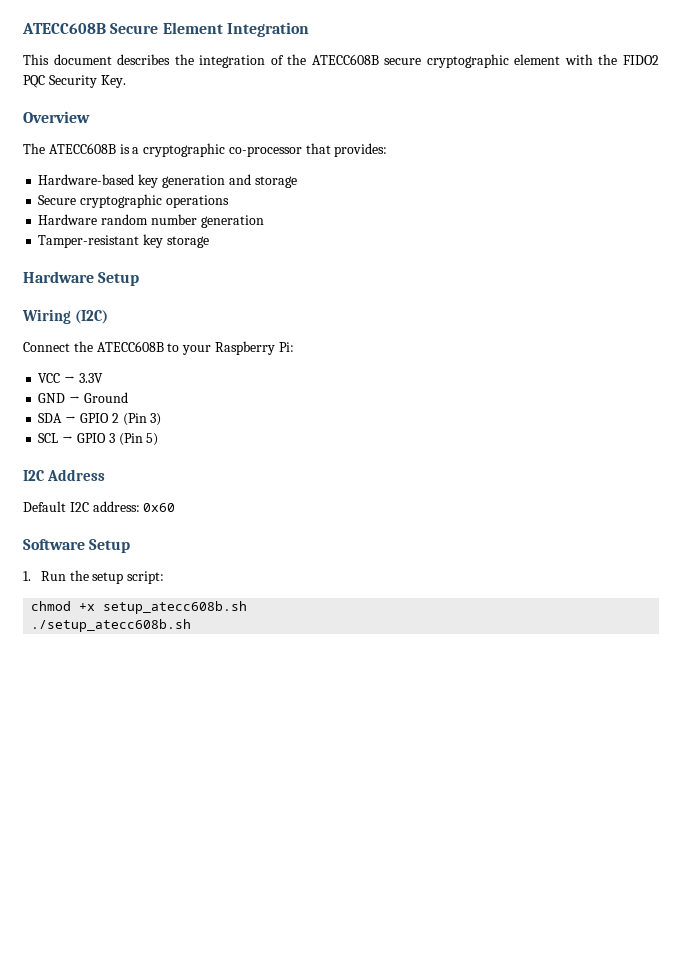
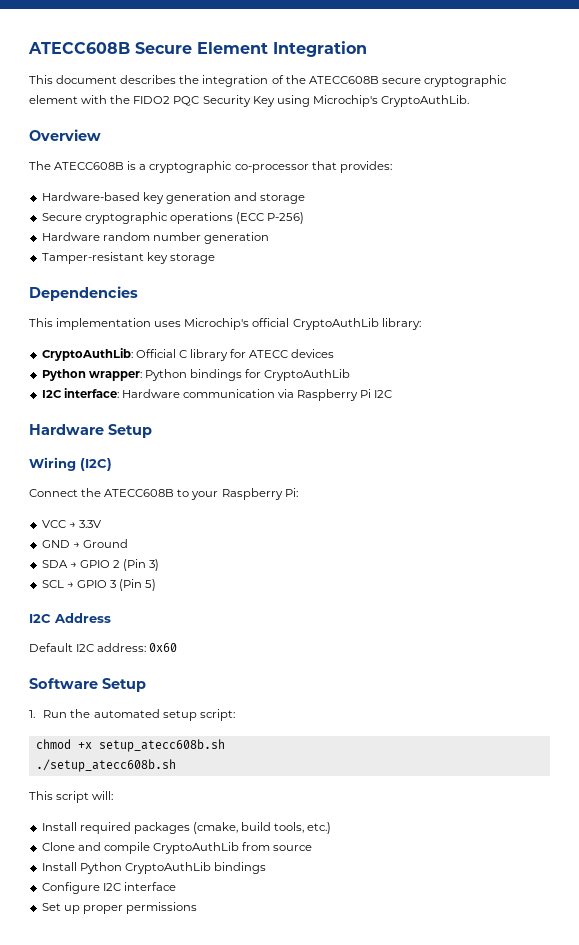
- This document describes the integration of the ATECC608B secure cryptographic element with the FIDO2 PQC Security Key.
+ This document describes the integration of the ATECC608B secure cryptographic element with the FIDO2 PQC Security Key using Microchip's CryptoAuthLib.
- Secure cryptographic operations
+ Secure cryptographic operations (ECC P-256)
+ Dependencies
+ This implementation uses Microchip's official CryptoAuthLib library:
+ CryptoAuthLib: Official C library for ATECC devices
+ Python wrapper: Python bindings for CryptoAuthLib
+ I2C interface: Hardware communication via Raspberry Pi I2C
- 1. Run the setup script:
+ 1. Run the automated setup script:
+ This script will:
+ Install required packages (cmake, build tools, etc.)
+ Clone and compile CryptoAuthLib from source
+ Install Python CryptoAuthLib bindings
+ Configure I2C interface
+ Set up proper permissions

